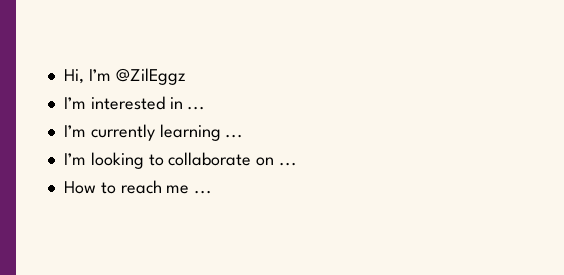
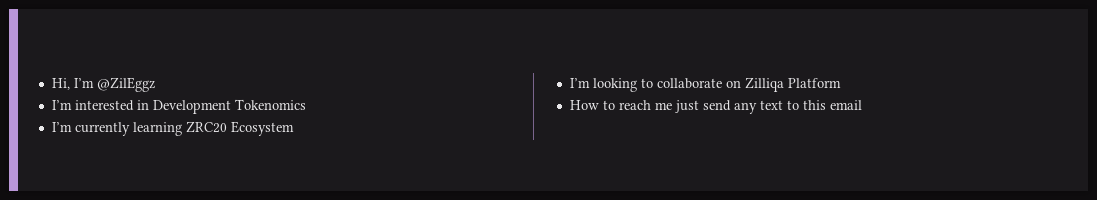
- I’m interested in ...
+ I’m interested in Development Tokenomics
- I’m currently learning ...
+ I’m currently learning ZRC20 Ecosystem
- I’m looking to collaborate on ...
+ I’m looking to collaborate on Zilliqa Platform
- How to reach me ...
+ How to reach me just send any text to this email

